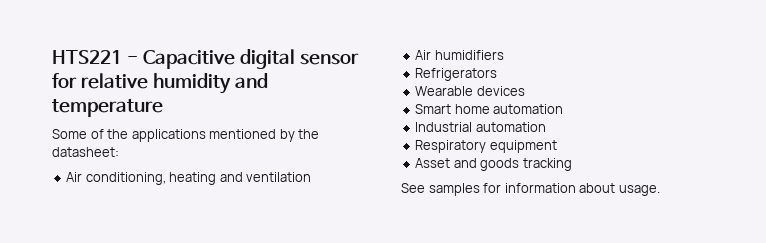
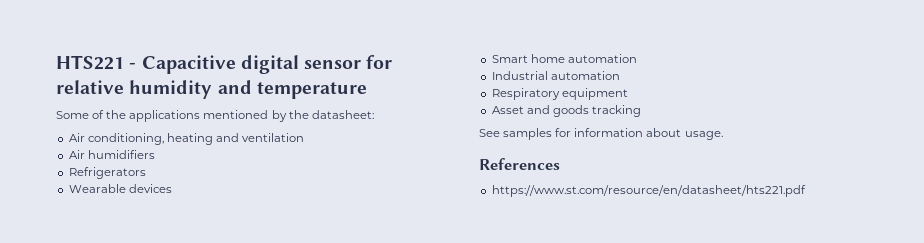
+ References
+ https://www.st.com/resource/en/datasheet/hts221.pdf

